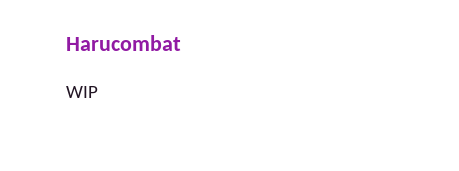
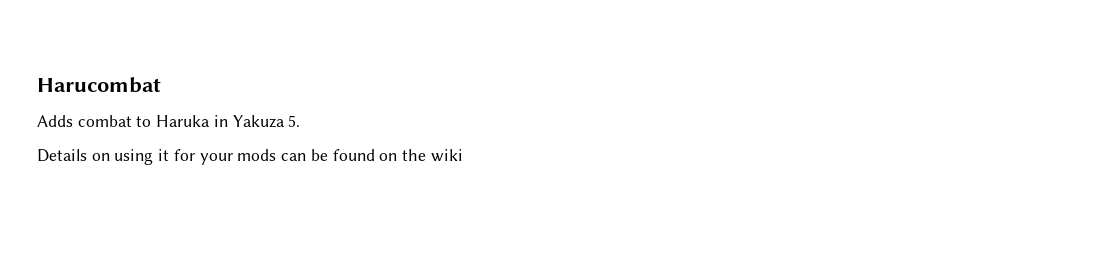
- WIP
+ Adds combat to Haruka in Yakuza 5.
+ Details on using it for your mods can be found on the wiki

